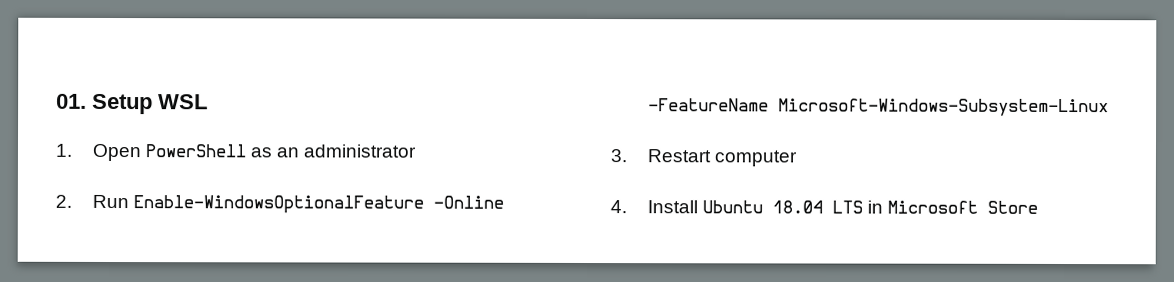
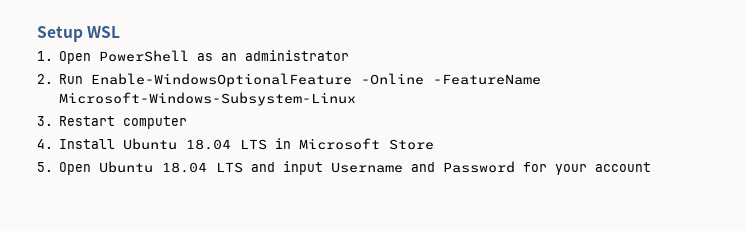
- 01. Setup WSL
+ Setup WSL
+ 5. Open Ubuntu 18.04 LTS and input Username and Password for your account

